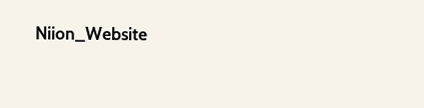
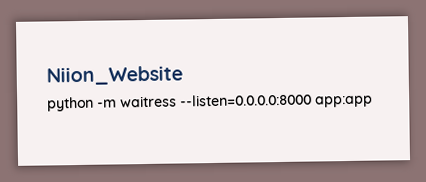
+ python -m waitress --listen=0.0.0.0:8000 app:app

